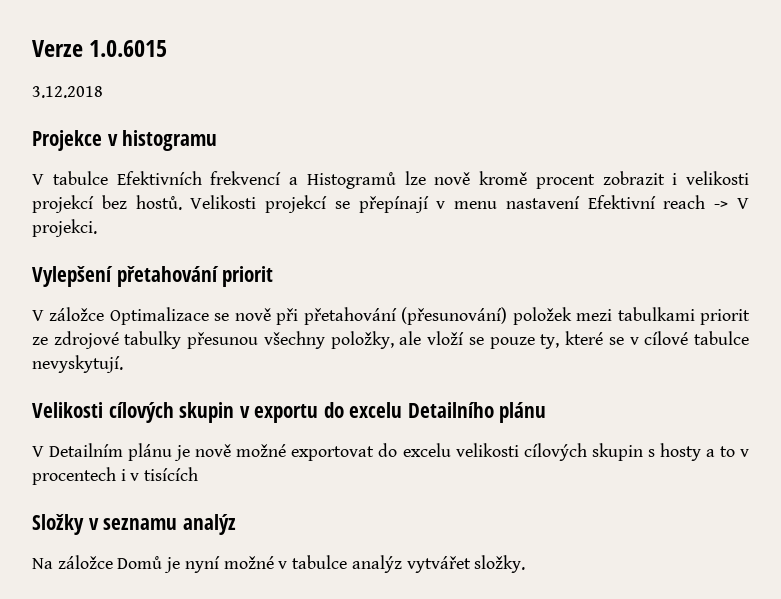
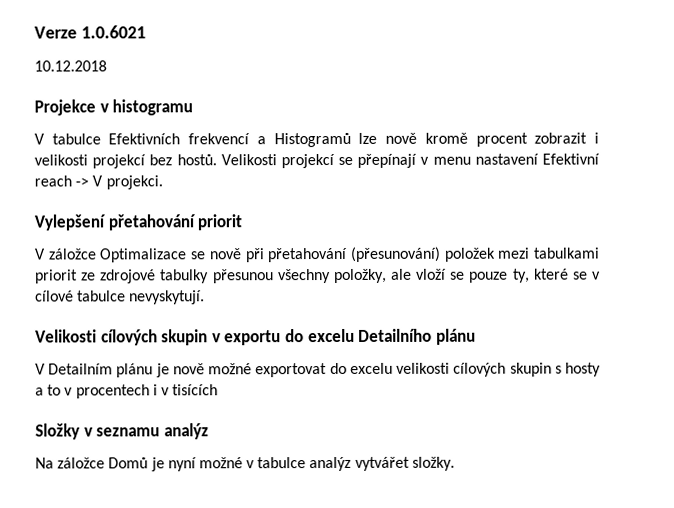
- Verze 1.0.6015
- 3.12.2018
+ Verze 1.0.6021
+ 10.12.2018

